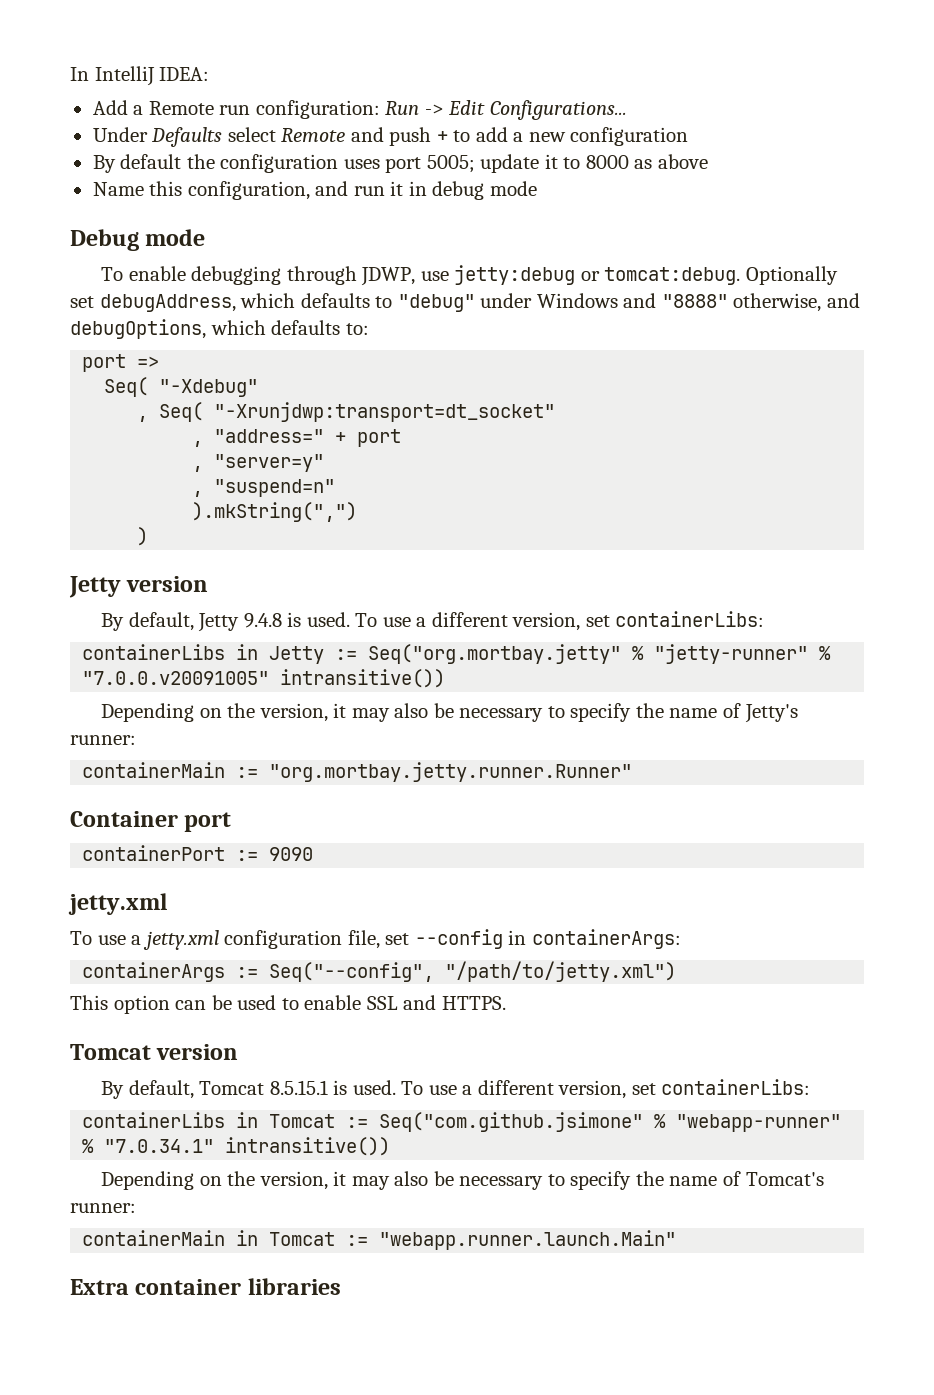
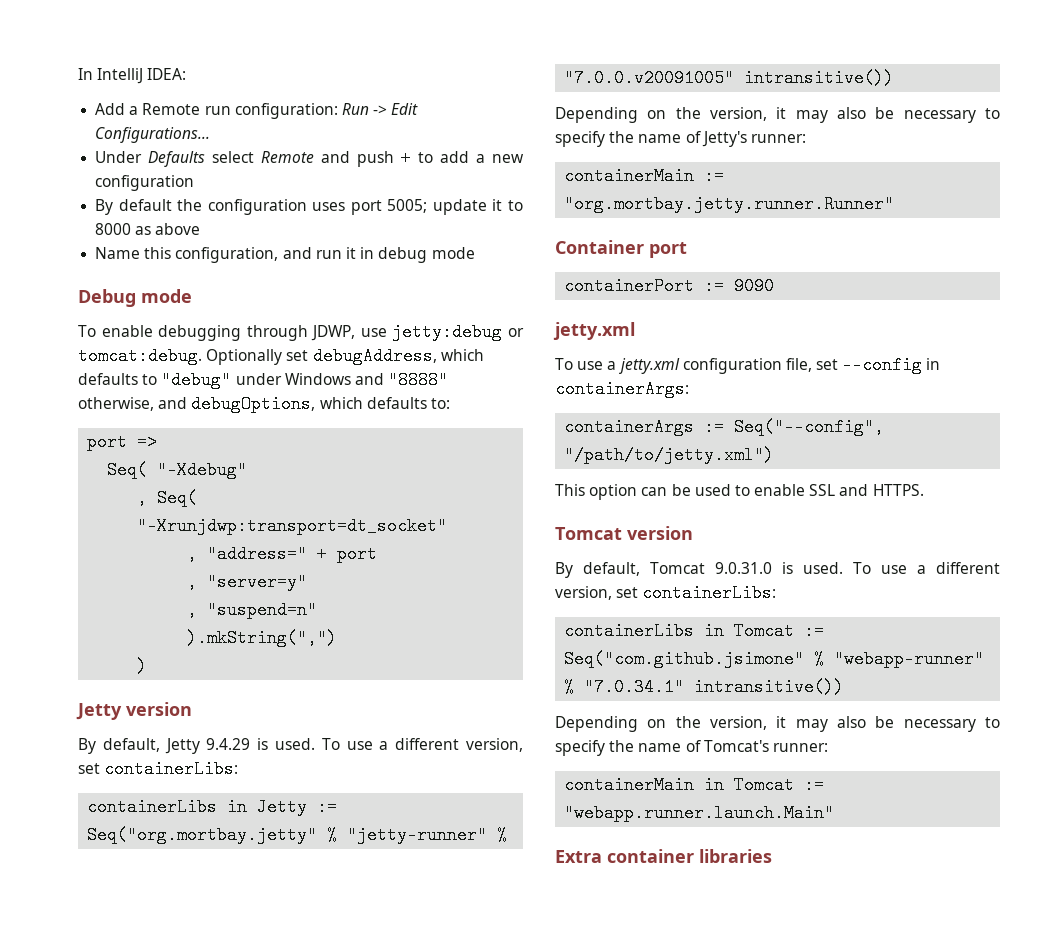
- By default, Jetty 9.4.8 is used.
+ By default, Jetty 9.4.29 is used.
- By default, Tomcat 8.5.15.1 is used.
+ By default, Tomcat 9.0.31.0 is used.

